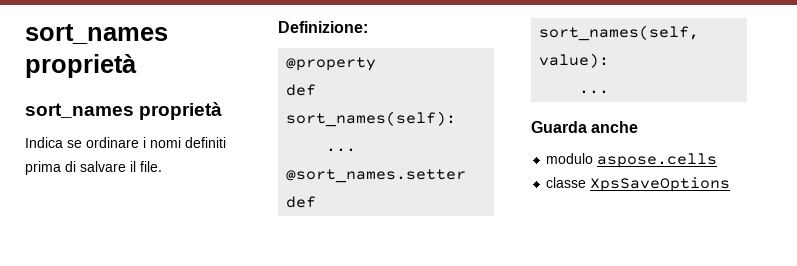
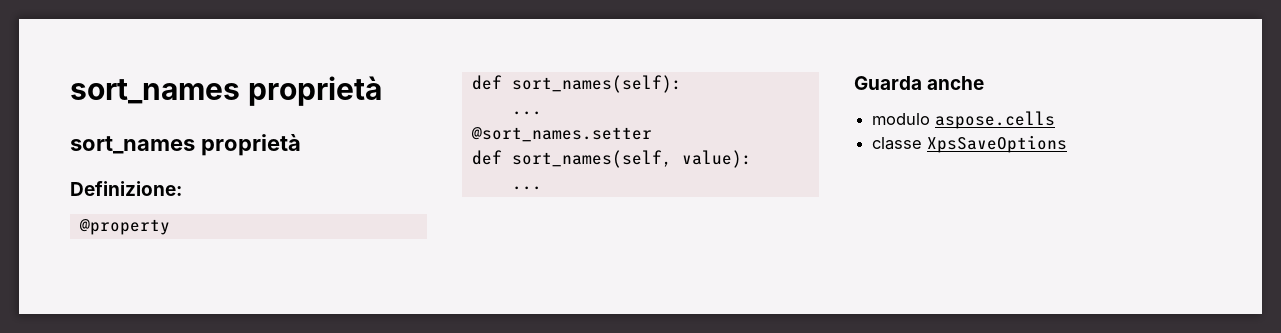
- Indica se ordinare i nomi definiti prima di salvare il file.

